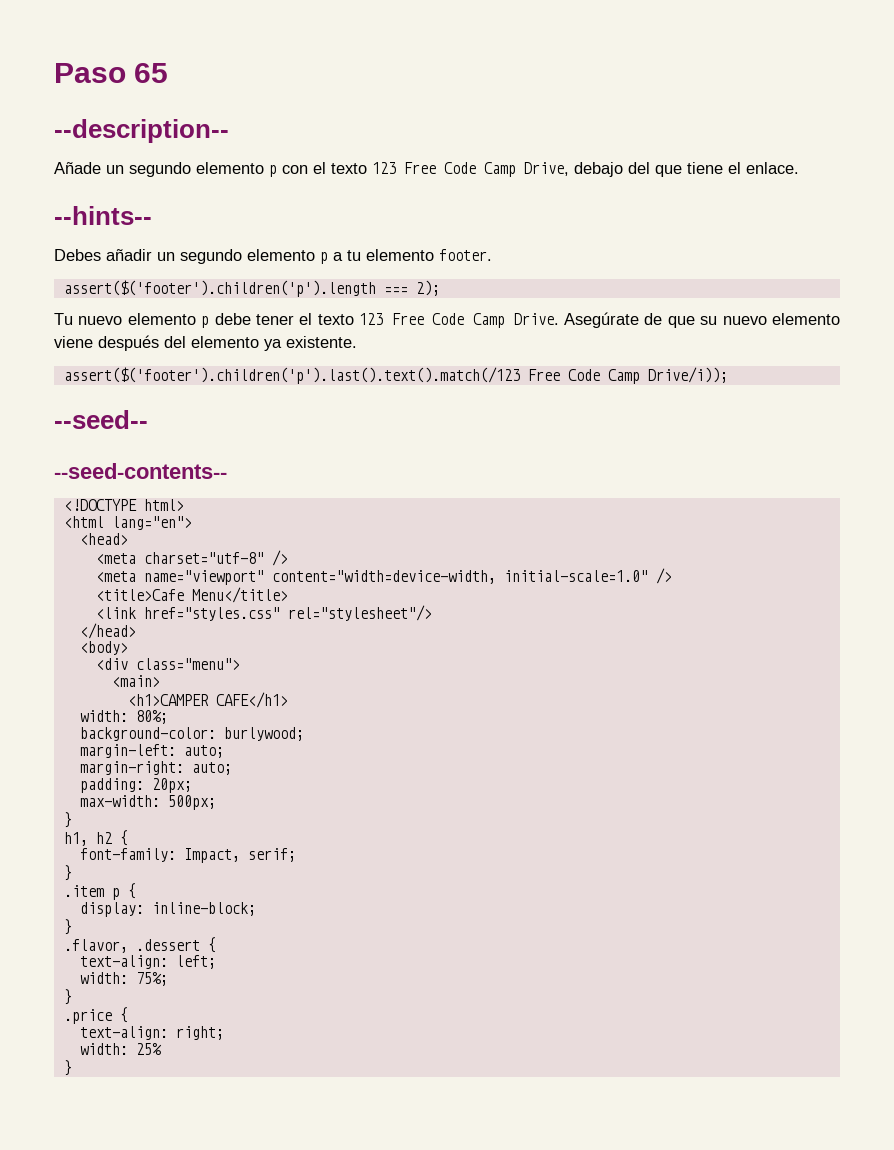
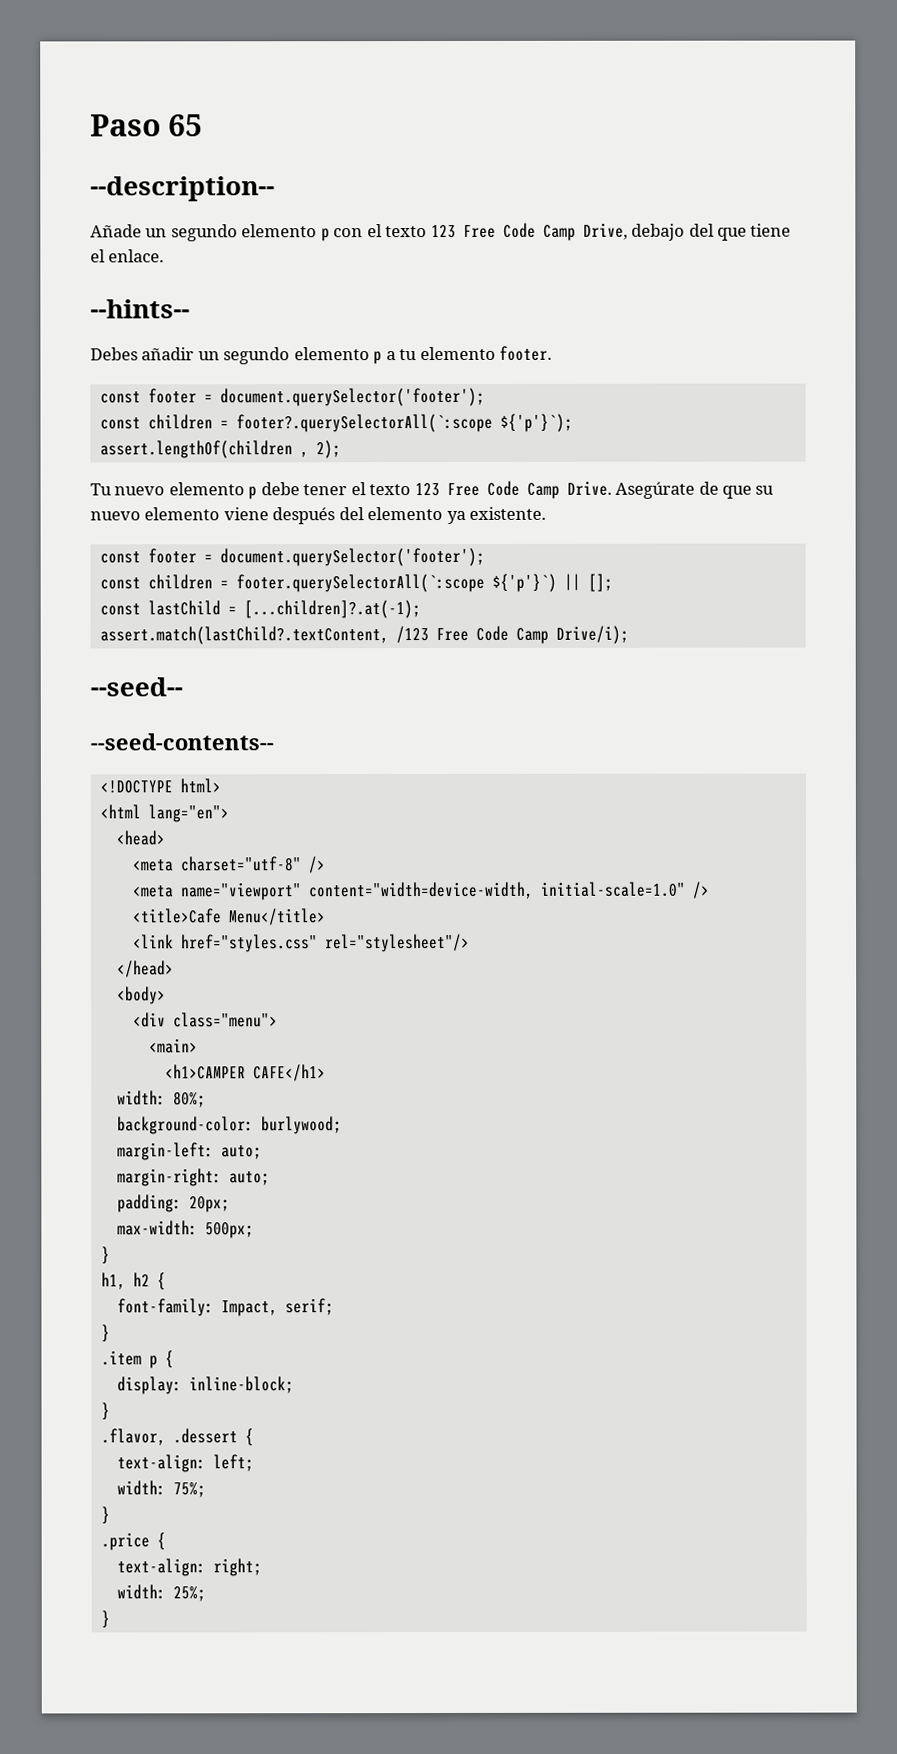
  Debes añadir un segundo elemento p a tu elemento footer.
- assert($('footer').children('p').length === 2);
+ const footer = document.querySelector('footer');
+ const children = footer?.querySelectorAll(`:scope ${'p'}`);
+ assert.lengthOf(children , 2);
  Asegúrate de que su nuevo elemento viene después del elemento ya existente.
- assert($('footer').children('p').last().text().match(/123 Free Code Camp Drive/i));
+ const footer = document.querySelector('footer');
+ const children = footer.querySelectorAll(`:scope ${'p'}`) || [];
+ const lastChild = [...children]?.at(-1);
+ assert.match(lastChild?.textContent, /123 Free Code Camp Drive/i);
- width: 25%
+ width: 25%;

